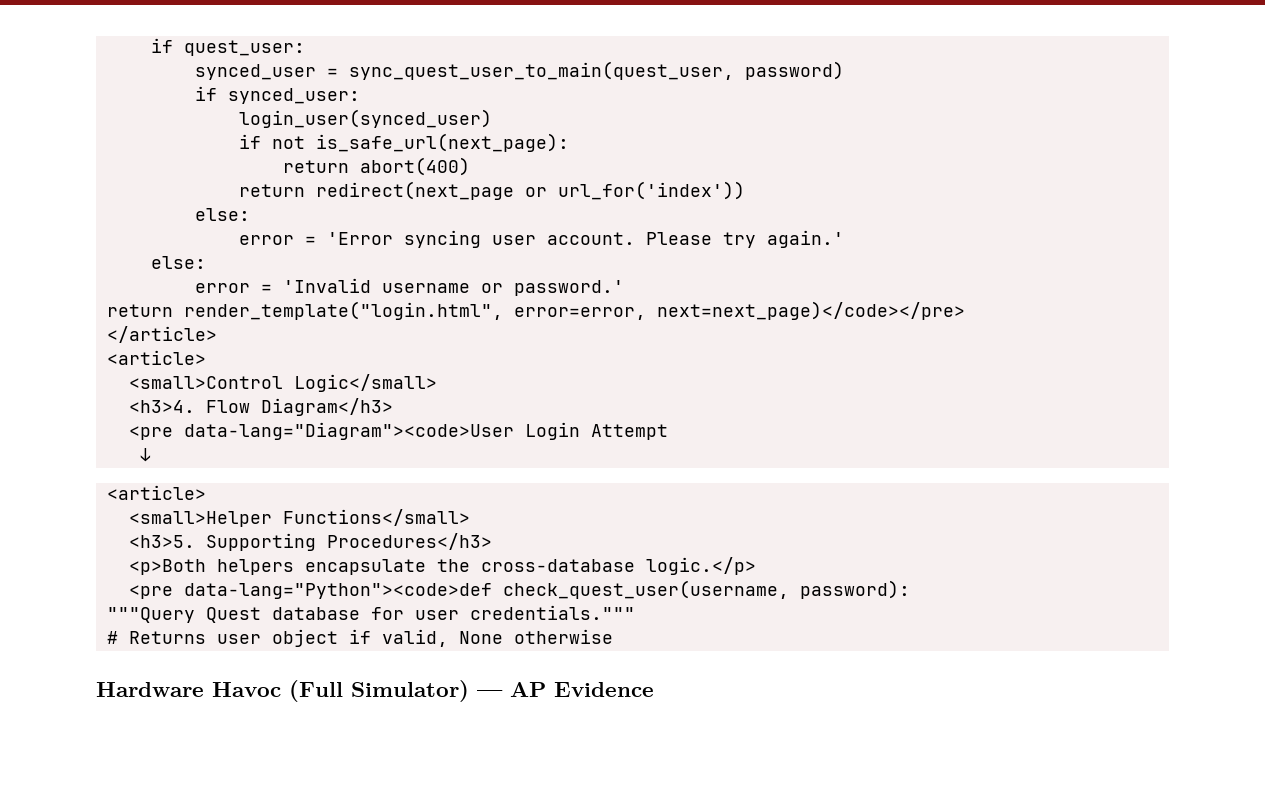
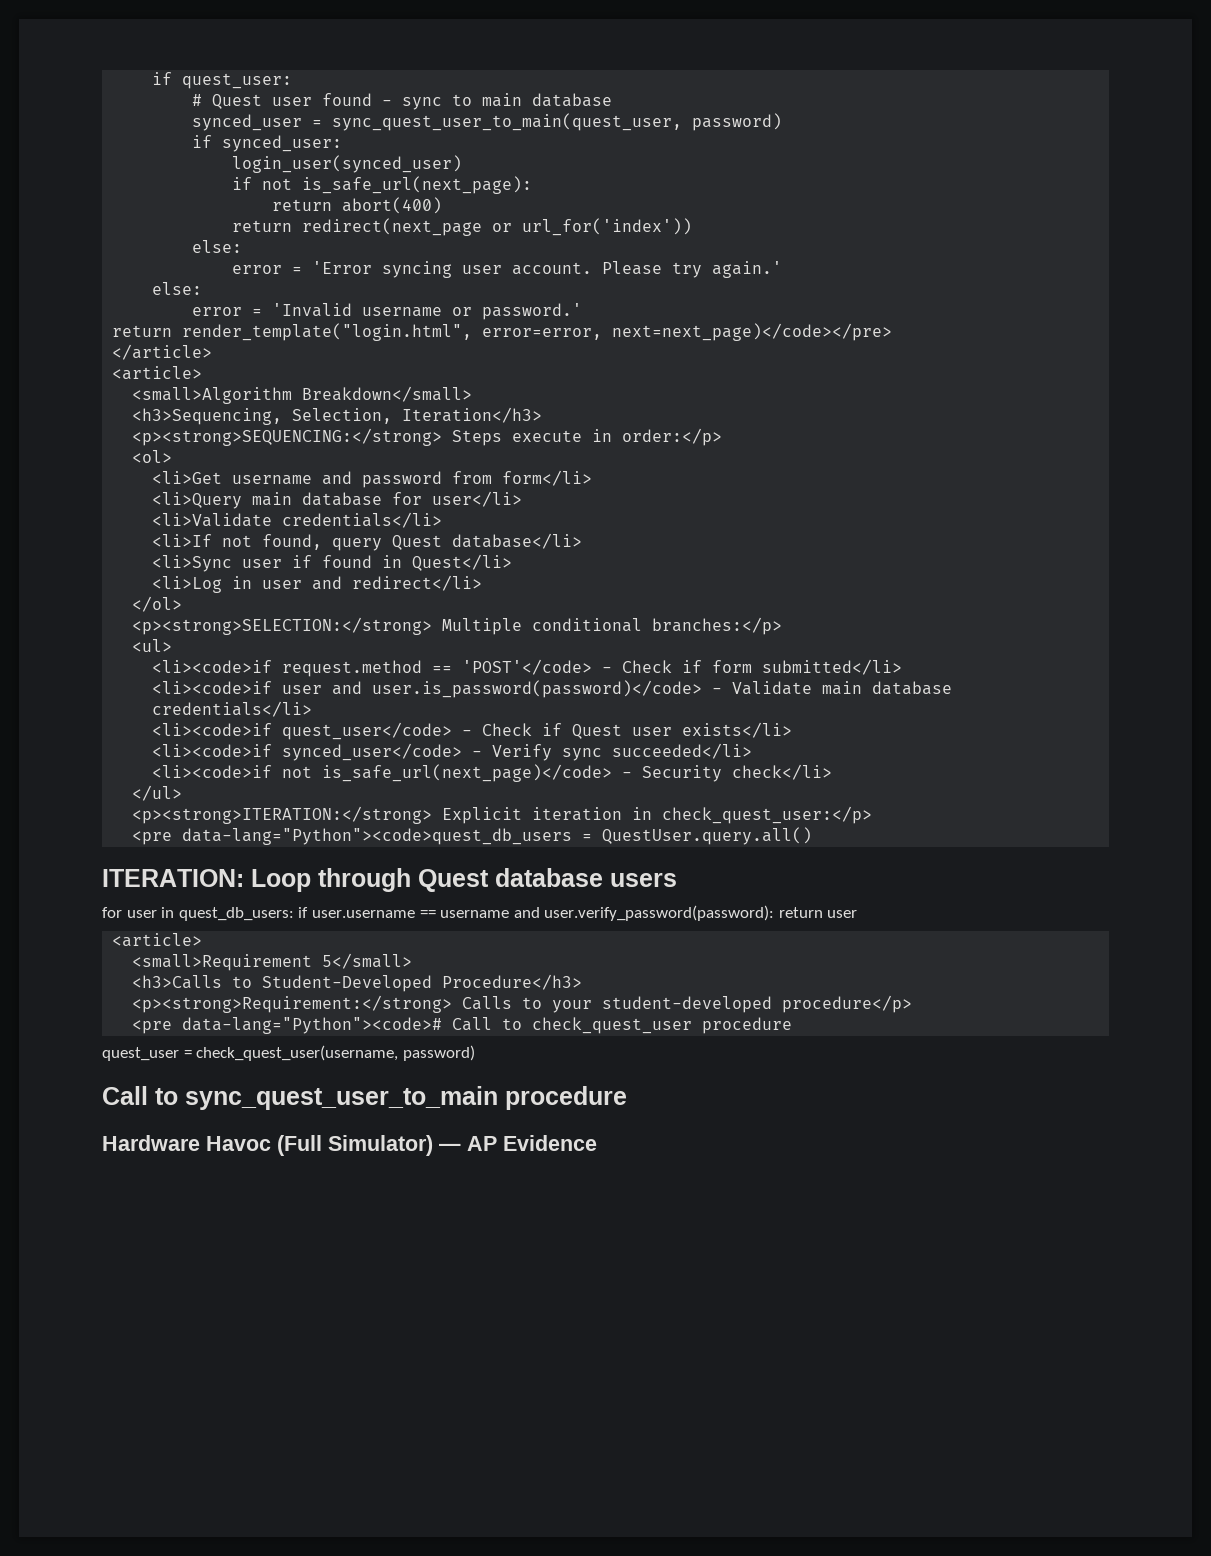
+ # Quest user found - sync to main database
- <small>Control Logic</small>
- <h3>4. Flow Diagram</h3>
- <pre data-lang="Diagram"><code>User Login Attempt
- ↓
+ <small>Algorithm Breakdown</small>
+ <h3>Sequencing, Selection, Iteration</h3>
+ <p><strong>SEQUENCING:</strong> Steps execute in order:</p>
+ <ol>
+ <li>Get username and password from form</li>
+ <li>Query main database for user</li>
+ <li>Validate credentials</li>
+ <li>If not found, query Quest database</li>
+ <li>Sync user if found in Quest</li>
+ <li>Log in user and redirect</li>
+ </ol>
+ <p><strong>SELECTION:</strong> Multiple conditional branches:</p>
+ <ul>
+ <li><code>if request.method == 'POST'</code> - Check if form submitted</li>
+ <li><code>if user and user.is_password(password)</code> - Validate main database credentials</li>
+ <li><code>if quest_user</code> - Check if Quest user exists</li>
+ <li><code>if synced_user</code> - Verify sync succeeded</li>
+ <li><code>if not is_safe_url(next_page)</code> - Security check</li>
+ </ul>
+ <p><strong>ITERATION:</strong> Explicit iteration in check_quest_user:</p>
+ <pre data-lang="Python"><code>quest_db_users = QuestUser.query.all()
+ ITERATION: Loop through Quest database users
+ for user in quest_db_users: if user.username == username and user.verify_password(password): return user
  <article>
- <small>Helper Functions</small>
- <h3>5. Supporting Procedures</h3>
- <p>Both helpers encapsulate the cross-database logic.</p>
- <pre data-lang="Python"><code>def check_quest_user(username, password):
- """Query Quest database for user credentials."""
- # Returns user object if valid, None otherwise
+ <small>Requirement 5</small>
+ <h3>Calls to Student-Developed Procedure</h3>
+ <p><strong>Requirement:</strong> Calls to your student-developed procedure</p>
+ <pre data-lang="Python"><code># Call to check_quest_user procedure
+ quest_user = check_quest_user(username, password)
+ Call to sync_quest_user_to_main procedure

